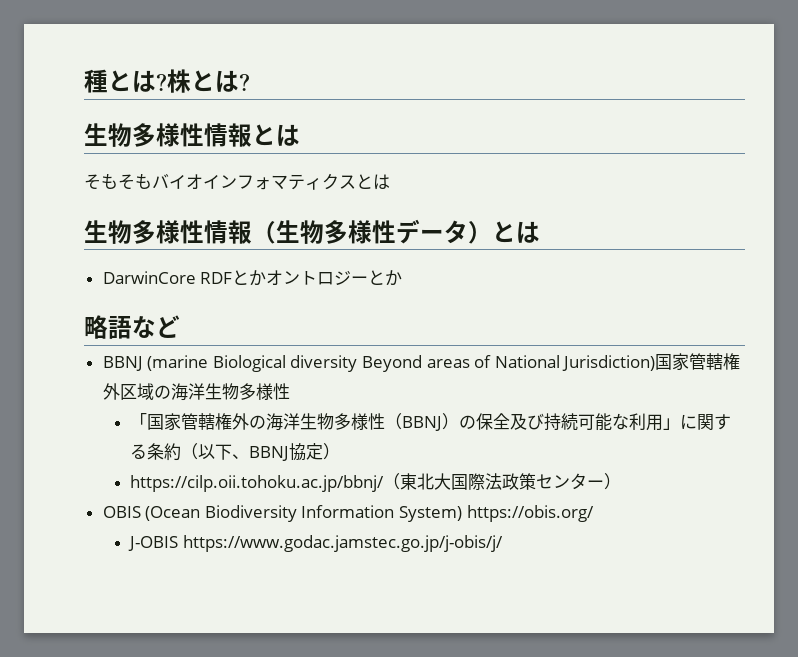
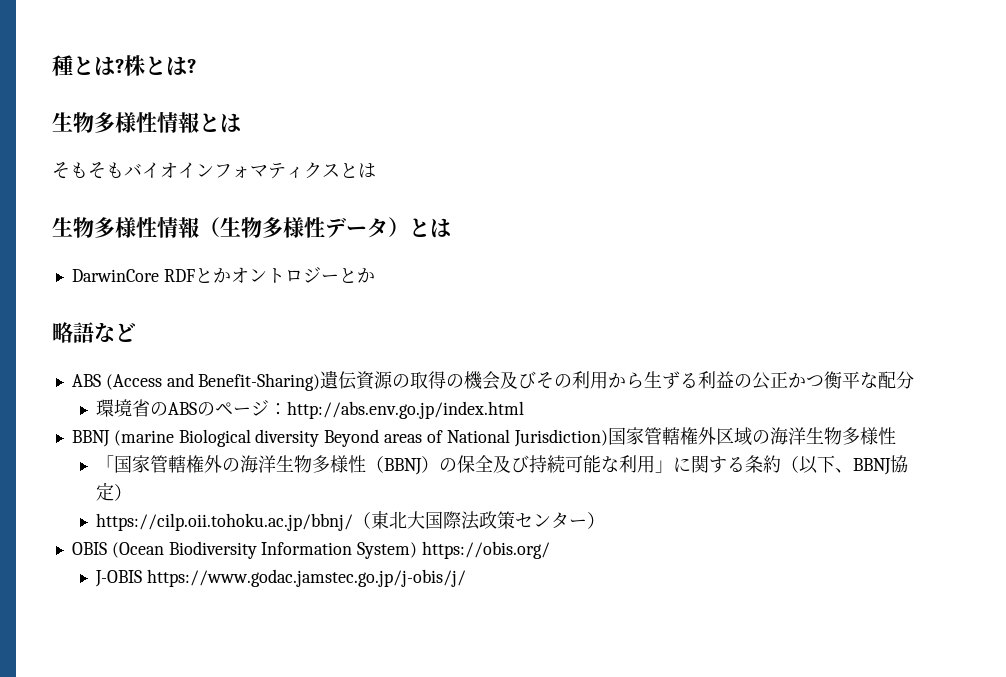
+ ABS (Access and Benefit-Sharing)遺伝資源の取得の機会及びその利用から生ずる利益の公正かつ衡平な配分
+ 環境省のABSのページ：http://abs.env.go.jp/index.html

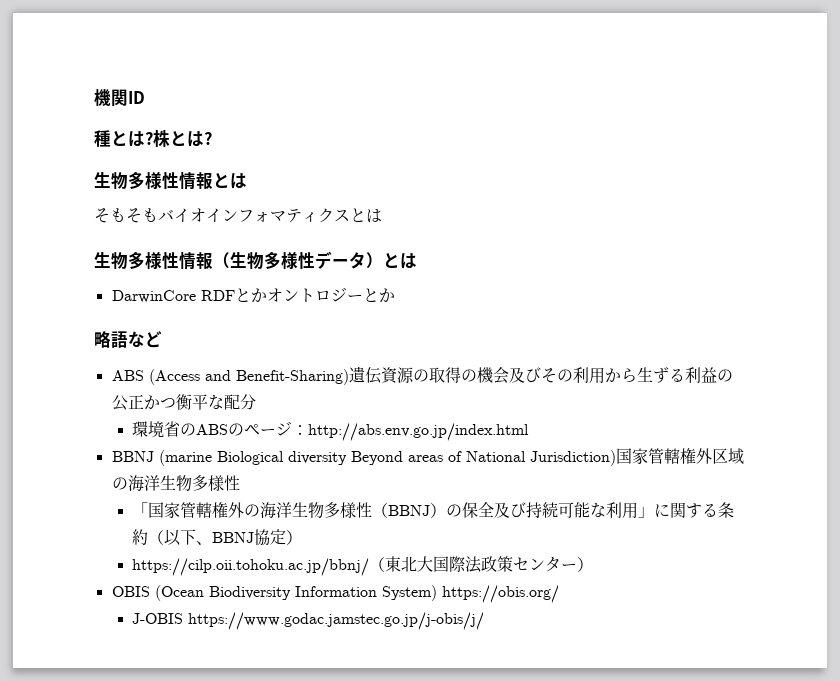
+ 機関ID

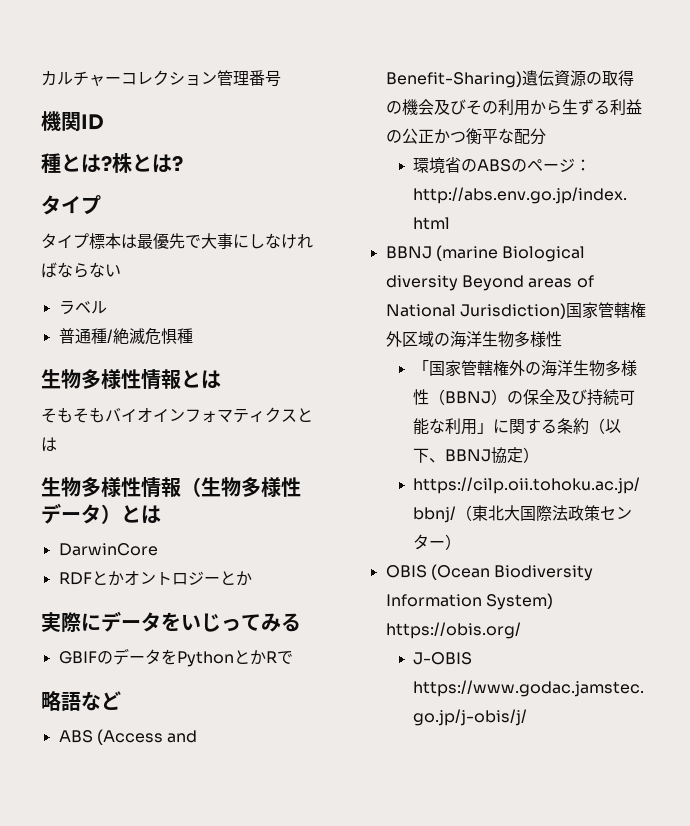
+ カルチャーコレクション管理番号
  株とは?
+ タイプ
+ タイプ標本は最優先で大事にしなければならない
+ ラベル
+ 普通種/絶滅危惧種
- DarwinCore RDFとかオントロジーとか
+ DarwinCore
+ RDFとかオントロジーとか
+ 実際にデータをいじってみる
+ GBIFのデータをPythonとかRで

